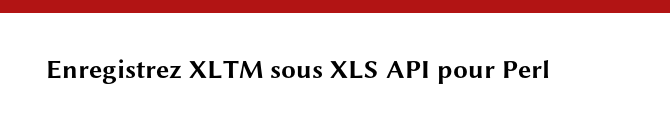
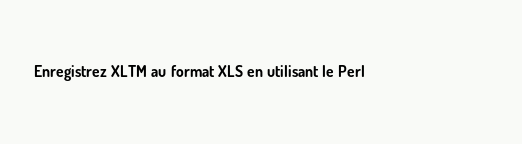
- Enregistrez XLTM sous XLS API pour Perl
+ Enregistrez XLTM au format XLS en utilisant le Perl

